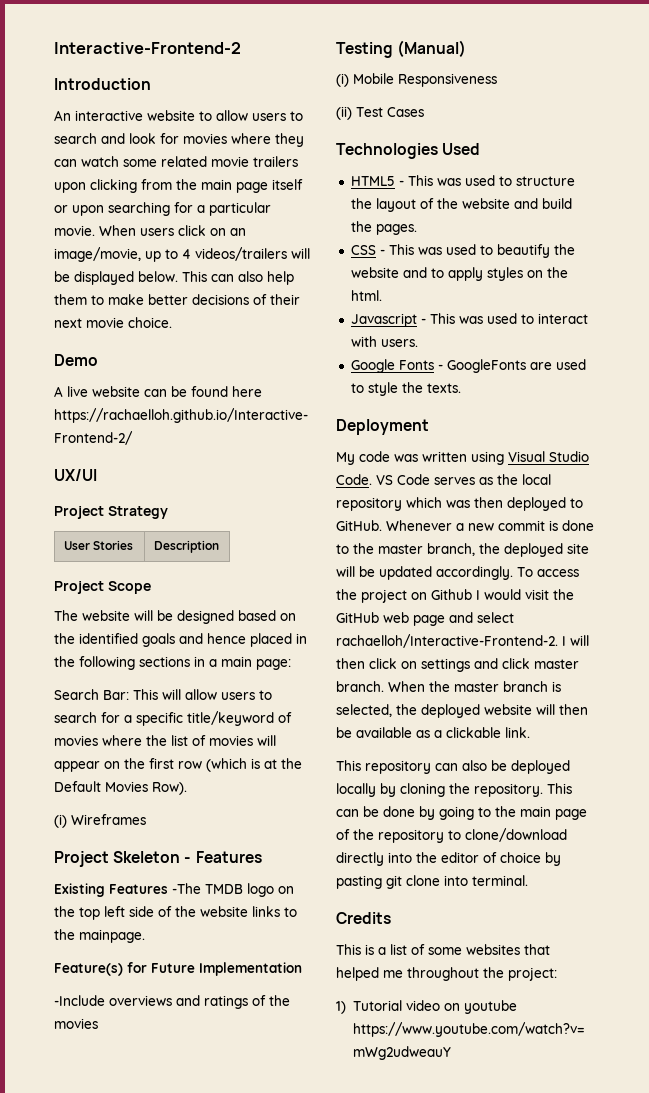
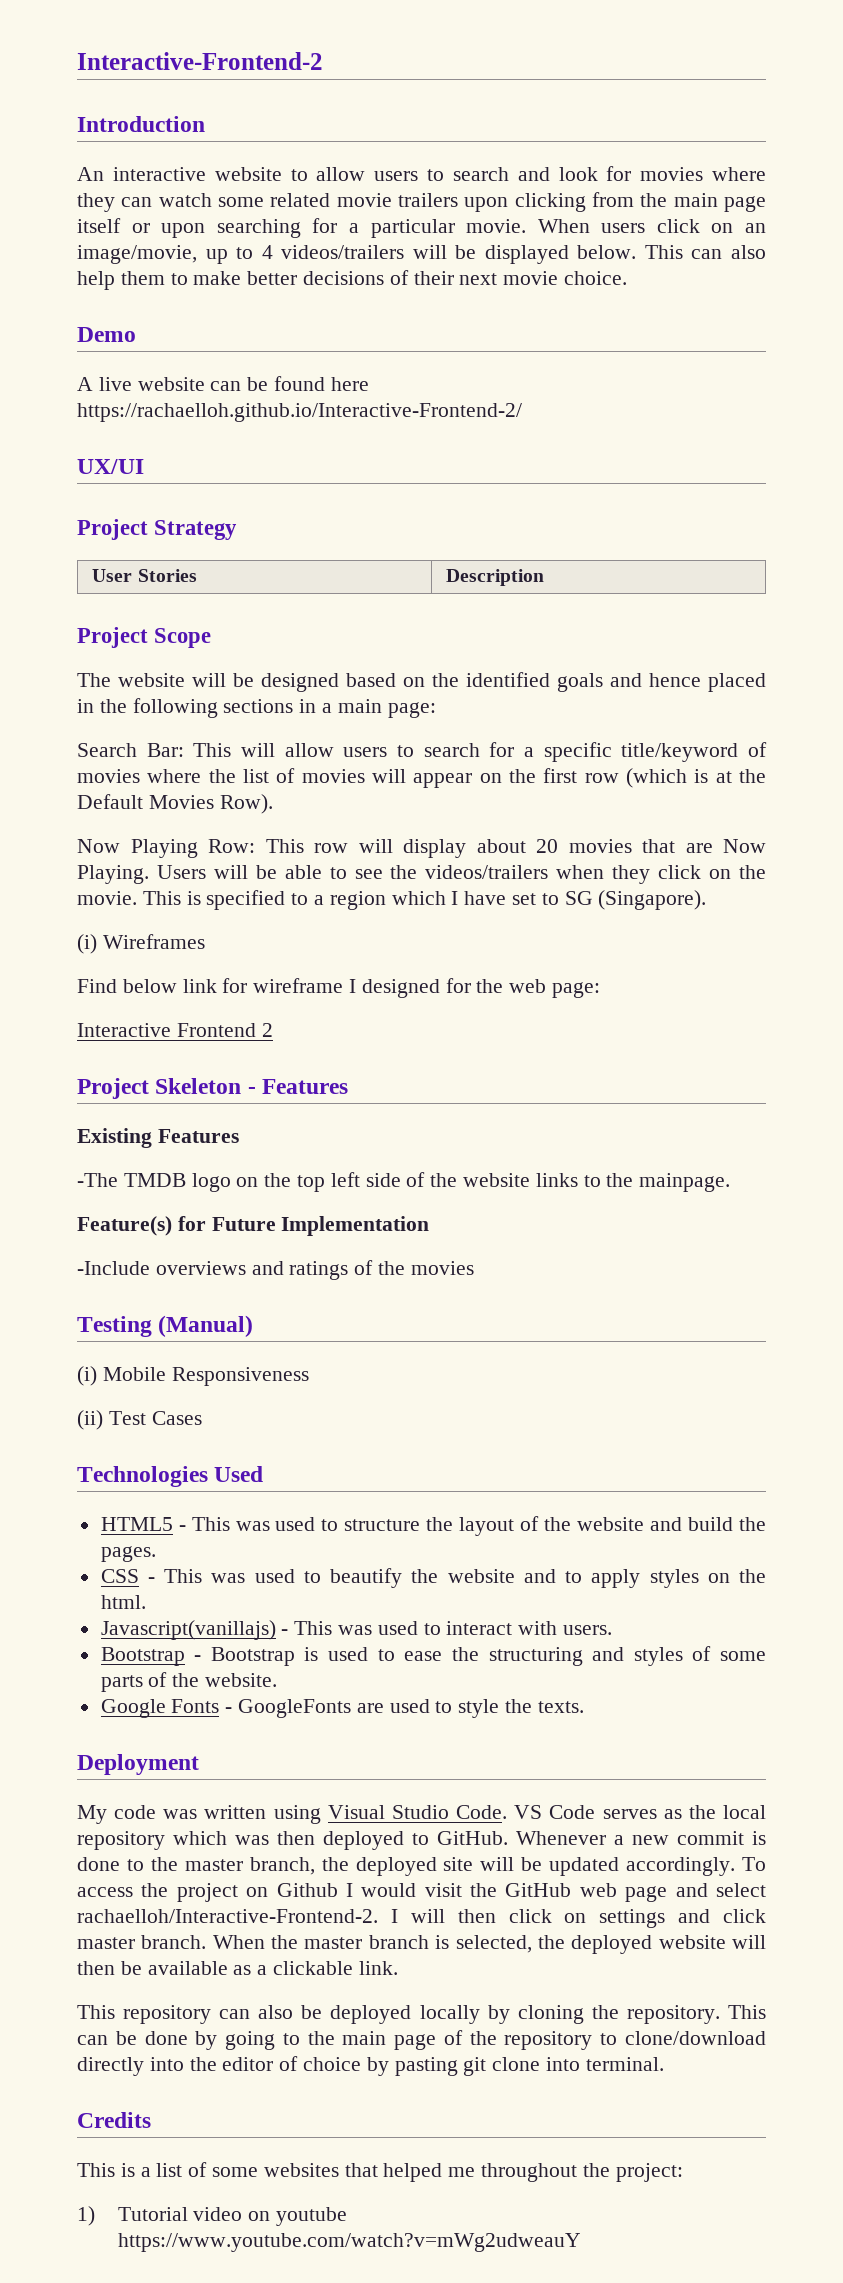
+ Now Playing Row: This row will display about 20 movies that are Now Playing. Users will be able to see the videos/trailers when they click on the movie. This is specified to a region which I have set to SG (Singapore).
  (i) Wireframes
+ Find below link for wireframe I designed for the web page:
+ Interactive Frontend 2
- Existing Features -The TMDB logo on the top left side of the website links to the mainpage.
+ Existing Features
+ -The TMDB logo on the top left side of the website links to the mainpage.
- Javascript - This was used to interact with users.
+ Javascript(vanillajs) - This was used to interact with users.
+ Bootstrap - Bootstrap is used to ease the structuring and styles of some parts of the website.

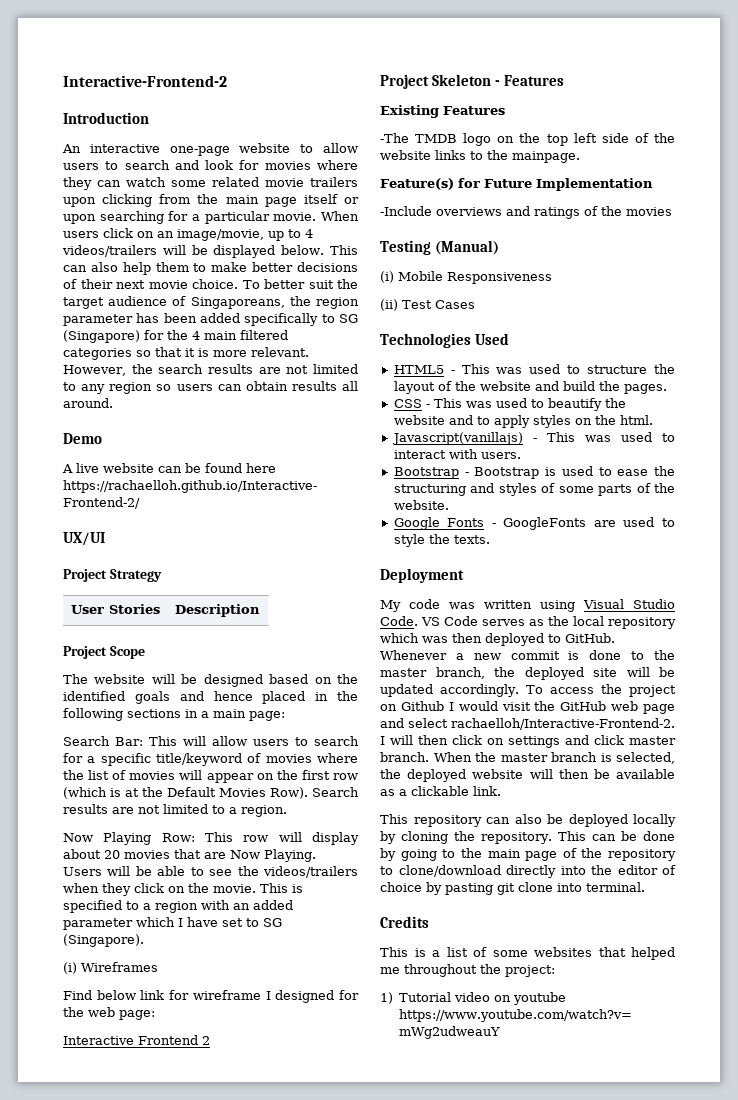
- An interactive website to allow users to search and look for movies where they can watch some related movie trailers upon clicking from the main page itself or upon searching for a particular movie.
+ An interactive one-page website to allow users to search and look for movies where they can watch some related movie trailers upon clicking from the main page itself or upon searching for a particular movie.
+ To better suit the target audience of Singaporeans, the region parameter has been added specifically to SG (Singapore) for the 4 main filtered categories so that it is more relevant. However, the search results are not limited to any region so users can obtain results all around.
+ Search results are not limited to a region.
- This is specified to a region which I have set to SG (Singapore).
+ This is specified to a region with an added parameter which I have set to SG (Singapore).

